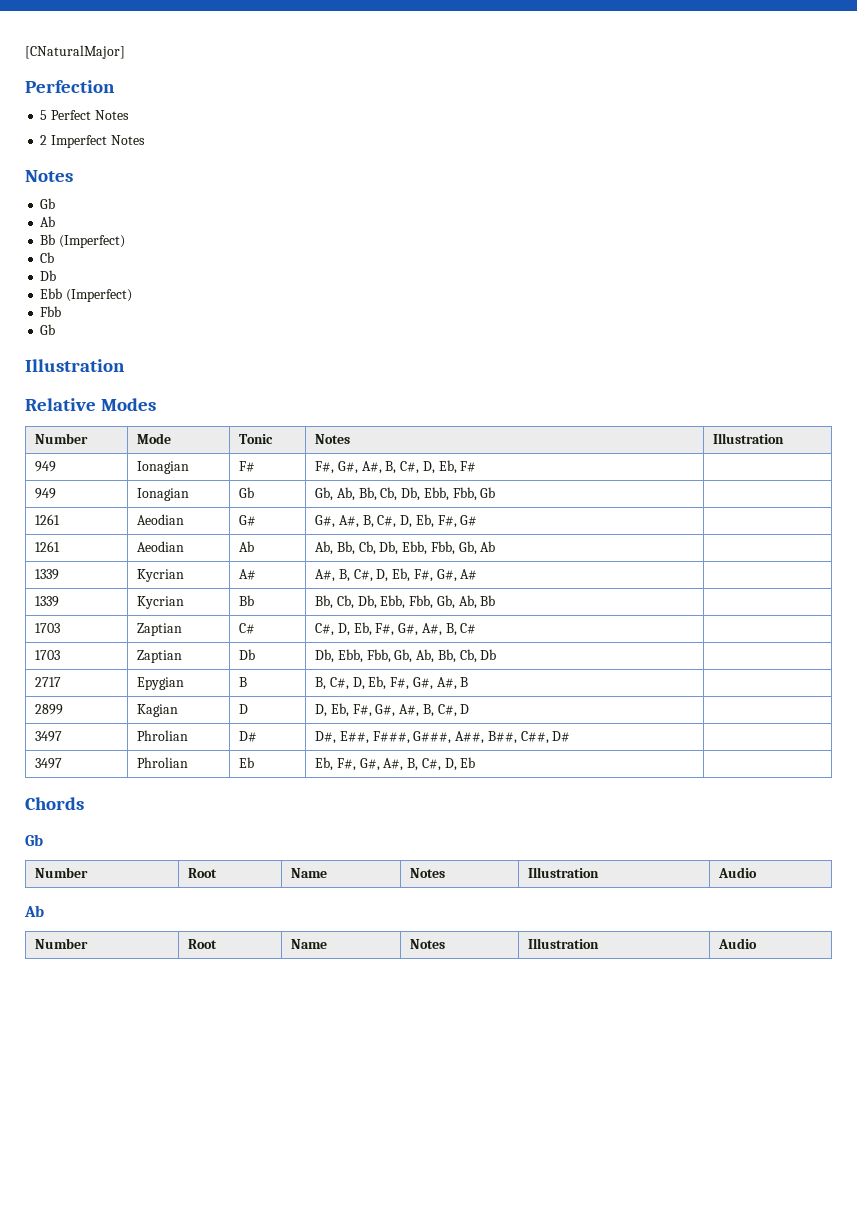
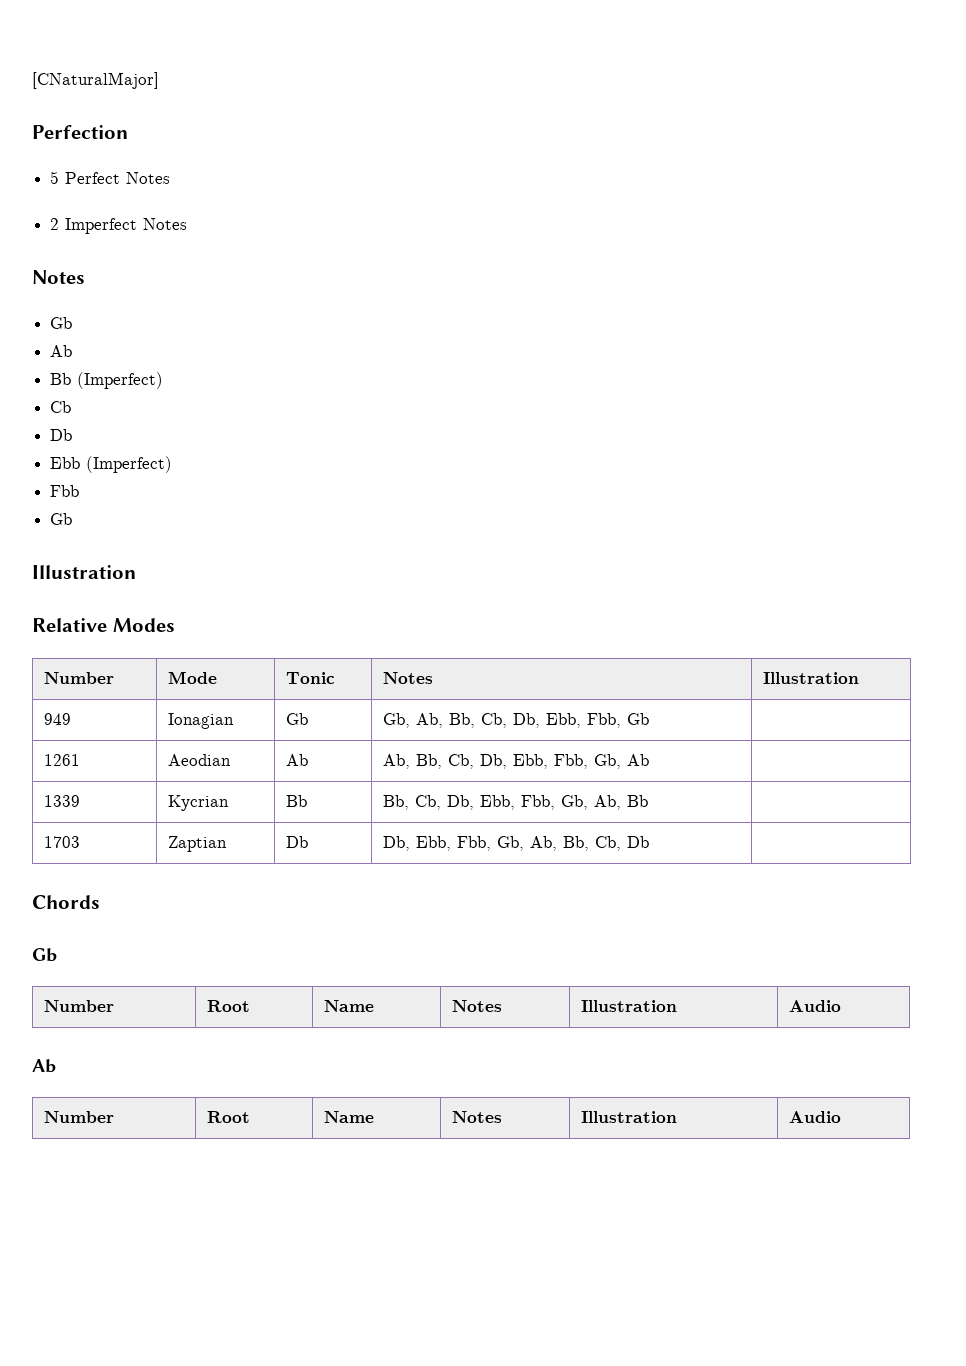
- 949 | Ionagian | F# | F#, G#, A#, B, C#, D, Eb, F# |
- 1261 | Aeodian | G# | G#, A#, B, C#, D, Eb, F#, G# |
- 1339 | Kycrian | A# | A#, B, C#, D, Eb, F#, G#, A# |
- 1703 | Zaptian | C# | C#, D, Eb, F#, G#, A#, B, C# |
- 2717 | Epygian | B | B, C#, D, Eb, F#, G#, A#, B |
- 2899 | Kagian | D | D, Eb, F#, G#, A#, B, C#, D |
- 3497 | Phrolian | D# | D#, E##, F###, G###, A##, B##, C##, D# |
- 3497 | Phrolian | Eb | Eb, F#, G#, A#, B, C#, D, Eb |

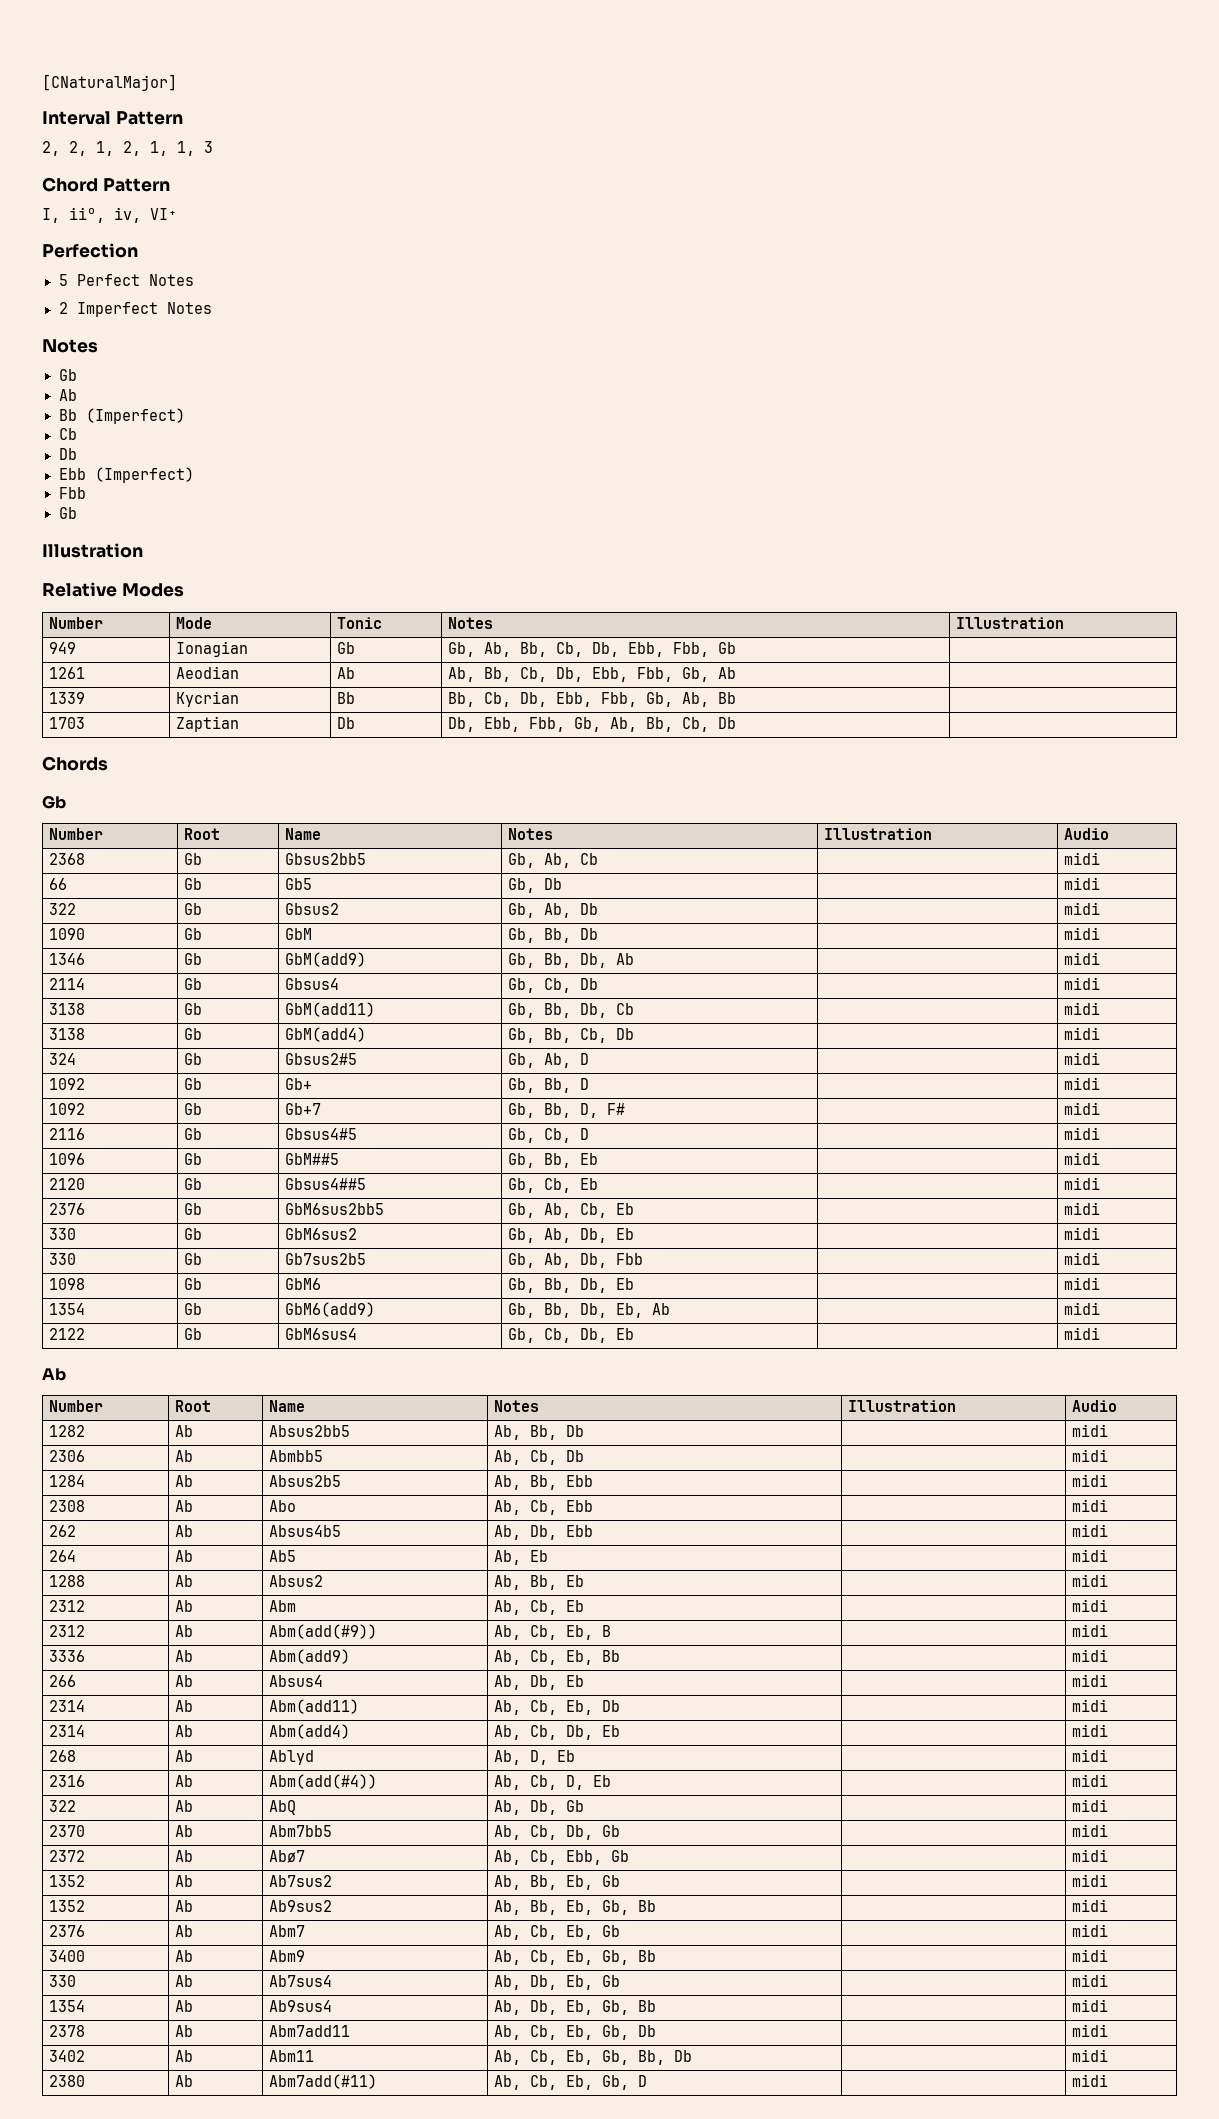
+ Interval Pattern
+ 2, 2, 1, 2, 1, 1, 3
+ Chord Pattern
+ I, ii⁰, iv, VI⁺
+ 2368 | Gb | Gbsus2bb5 | Gb, Ab, Cb | | midi
+ 66 | Gb | Gb5 | Gb, Db | | midi
+ 322 | Gb | Gbsus2 | Gb, Ab, Db | | midi
+ 1090 | Gb | GbM | Gb, Bb, Db | | midi
+ 1346 | Gb | GbM(add9) | Gb, Bb, Db, Ab | | midi
+ 2114 | Gb | Gbsus4 | Gb, Cb, Db | | midi
+ 3138 | Gb | GbM(add11) | Gb, Bb, Db, Cb | | midi
+ 3138 | Gb | GbM(add4) | Gb, Bb, Cb, Db | | midi
+ 324 | Gb | Gbsus2#5 | Gb, Ab, D | | midi
+ 1092 | Gb | Gb+ | Gb, Bb, D | | midi
+ 1092 | Gb | Gb+7 | Gb, Bb, D, F# | | midi
+ 2116 | Gb | Gbsus4#5 | Gb, Cb, D | | midi
+ 1096 | Gb | GbM##5 | Gb, Bb, Eb | | midi
+ 2120 | Gb | Gbsus4##5 | Gb, Cb, Eb | | midi
+ 2376 | Gb | GbM6sus2bb5 | Gb, Ab, Cb, Eb | | midi
+ 330 | Gb | GbM6sus2 | Gb, Ab, Db, Eb | | midi
+ 330 | Gb | Gb7sus2b5 | Gb, Ab, Db, Fbb | | midi
+ 1098 | Gb | GbM6 | Gb, Bb, Db, Eb | | midi
+ 1354 | Gb | GbM6(add9) | Gb, Bb, Db, Eb, Ab | | midi
+ 2122 | Gb | GbM6sus4 | Gb, Cb, Db, Eb | | midi
+ 1282 | Ab | Absus2bb5 | Ab, Bb, Db | | midi
+ 2306 | Ab | Abmbb5 | Ab, Cb, Db | | midi
+ 1284 | Ab | Absus2b5 | Ab, Bb, Ebb | | midi
+ 2308 | Ab | Abo | Ab, Cb, Ebb | | midi
+ 262 | Ab | Absus4b5 | Ab, Db, Ebb | | midi
+ 264 | Ab | Ab5 | Ab, Eb | | midi
+ 1288 | Ab | Absus2 | Ab, Bb, Eb | | midi
+ 2312 | Ab | Abm | Ab, Cb, Eb | | midi
+ 2312 | Ab | Abm(add(#9)) | Ab, Cb, Eb, B | | midi
+ 3336 | Ab | Abm(add9) | Ab, Cb, Eb, Bb | | midi
+ 266 | Ab | Absus4 | Ab, Db, Eb | | midi
+ 2314 | Ab | Abm(add11) | Ab, Cb, Eb, Db | | midi
+ 2314 | Ab | Abm(add4) | Ab, Cb, Db, Eb | | midi
+ 268 | Ab | Ablyd | Ab, D, Eb | | midi
+ 2316 | Ab | Abm(add(#4)) | Ab, Cb, D, Eb | | midi
+ 322 | Ab | AbQ | Ab, Db, Gb | | midi
+ 2370 | Ab | Abm7bb5 | Ab, Cb, Db, Gb | | midi
+ 2372 | Ab | Abø7 | Ab, Cb, Ebb, Gb | | midi
+ 1352 | Ab | Ab7sus2 | Ab, Bb, Eb, Gb | | midi
+ 1352 | Ab | Ab9sus2 | Ab, Bb, Eb, Gb, Bb | | midi
+ 2376 | Ab | Abm7 | Ab, Cb, Eb, Gb | | midi
+ 3400 | Ab | Abm9 | Ab, Cb, Eb, Gb, Bb | | midi
+ 330 | Ab | Ab7sus4 | Ab, Db, Eb, Gb | | midi
+ 1354 | Ab | Ab9sus4 | Ab, Db, Eb, Gb, Bb | | midi
+ 2378 | Ab | Abm7add11 | Ab, Cb, Eb, Gb, Db | | midi
+ 3402 | Ab | Abm11 | Ab, Cb, Eb, Gb, Bb, Db | | midi
+ 2380 | Ab | Abm7add(#11) | Ab, Cb, Eb, Gb, D | | midi

